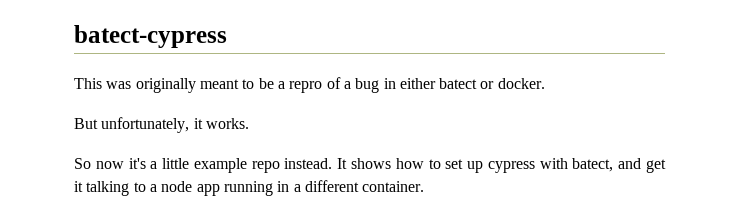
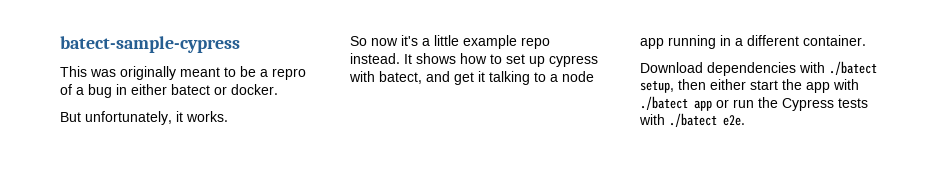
- batect-cypress
+ batect-sample-cypress
+ Download dependencies with ./batect setup, then either start the app with ./batect app or run the Cypress tests with ./batect e2e.

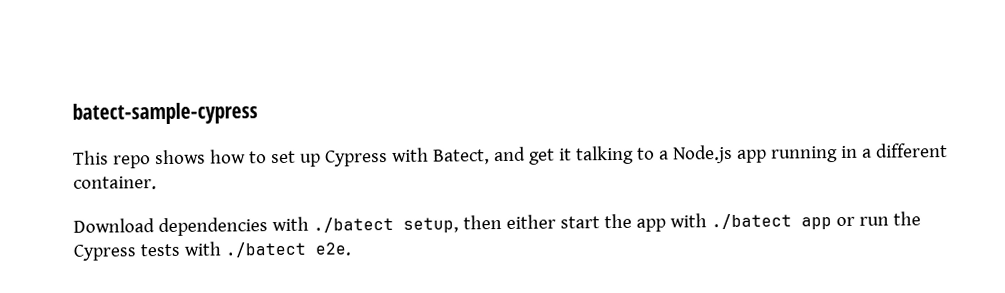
- This was originally meant to be a repro of a bug in either batect or docker.
- But unfortunately, it works.
- So now it's a little example repo instead. It shows how to set up cypress with batect, and get it talking to a node app running in a different container.
+ This repo shows how to set up Cypress with Batect, and get it talking to a Node.js app running in a different container.

